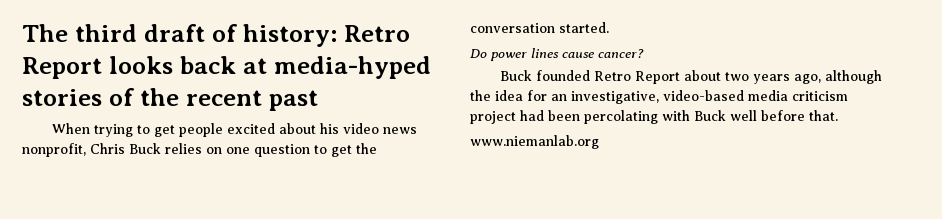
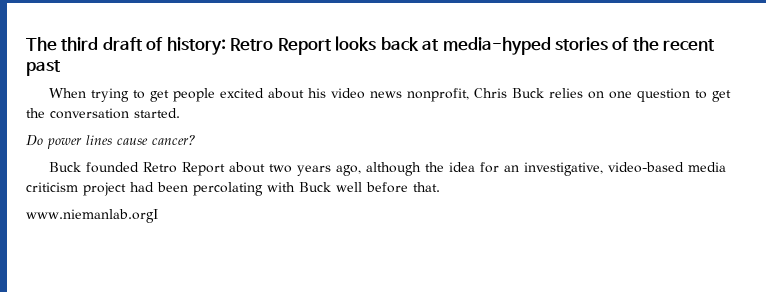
- www.niemanlab.org
+ www.niemanlab.orgI

